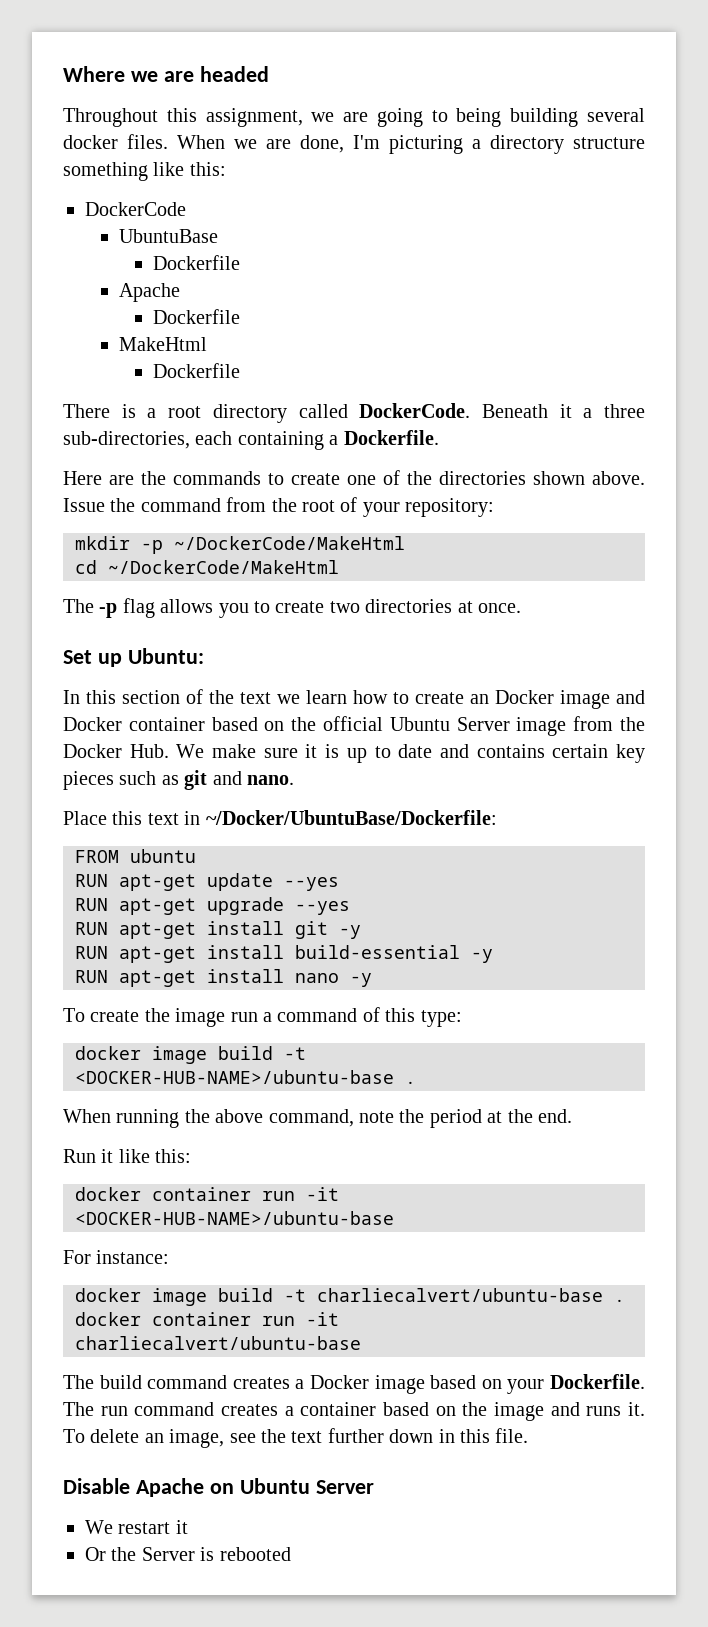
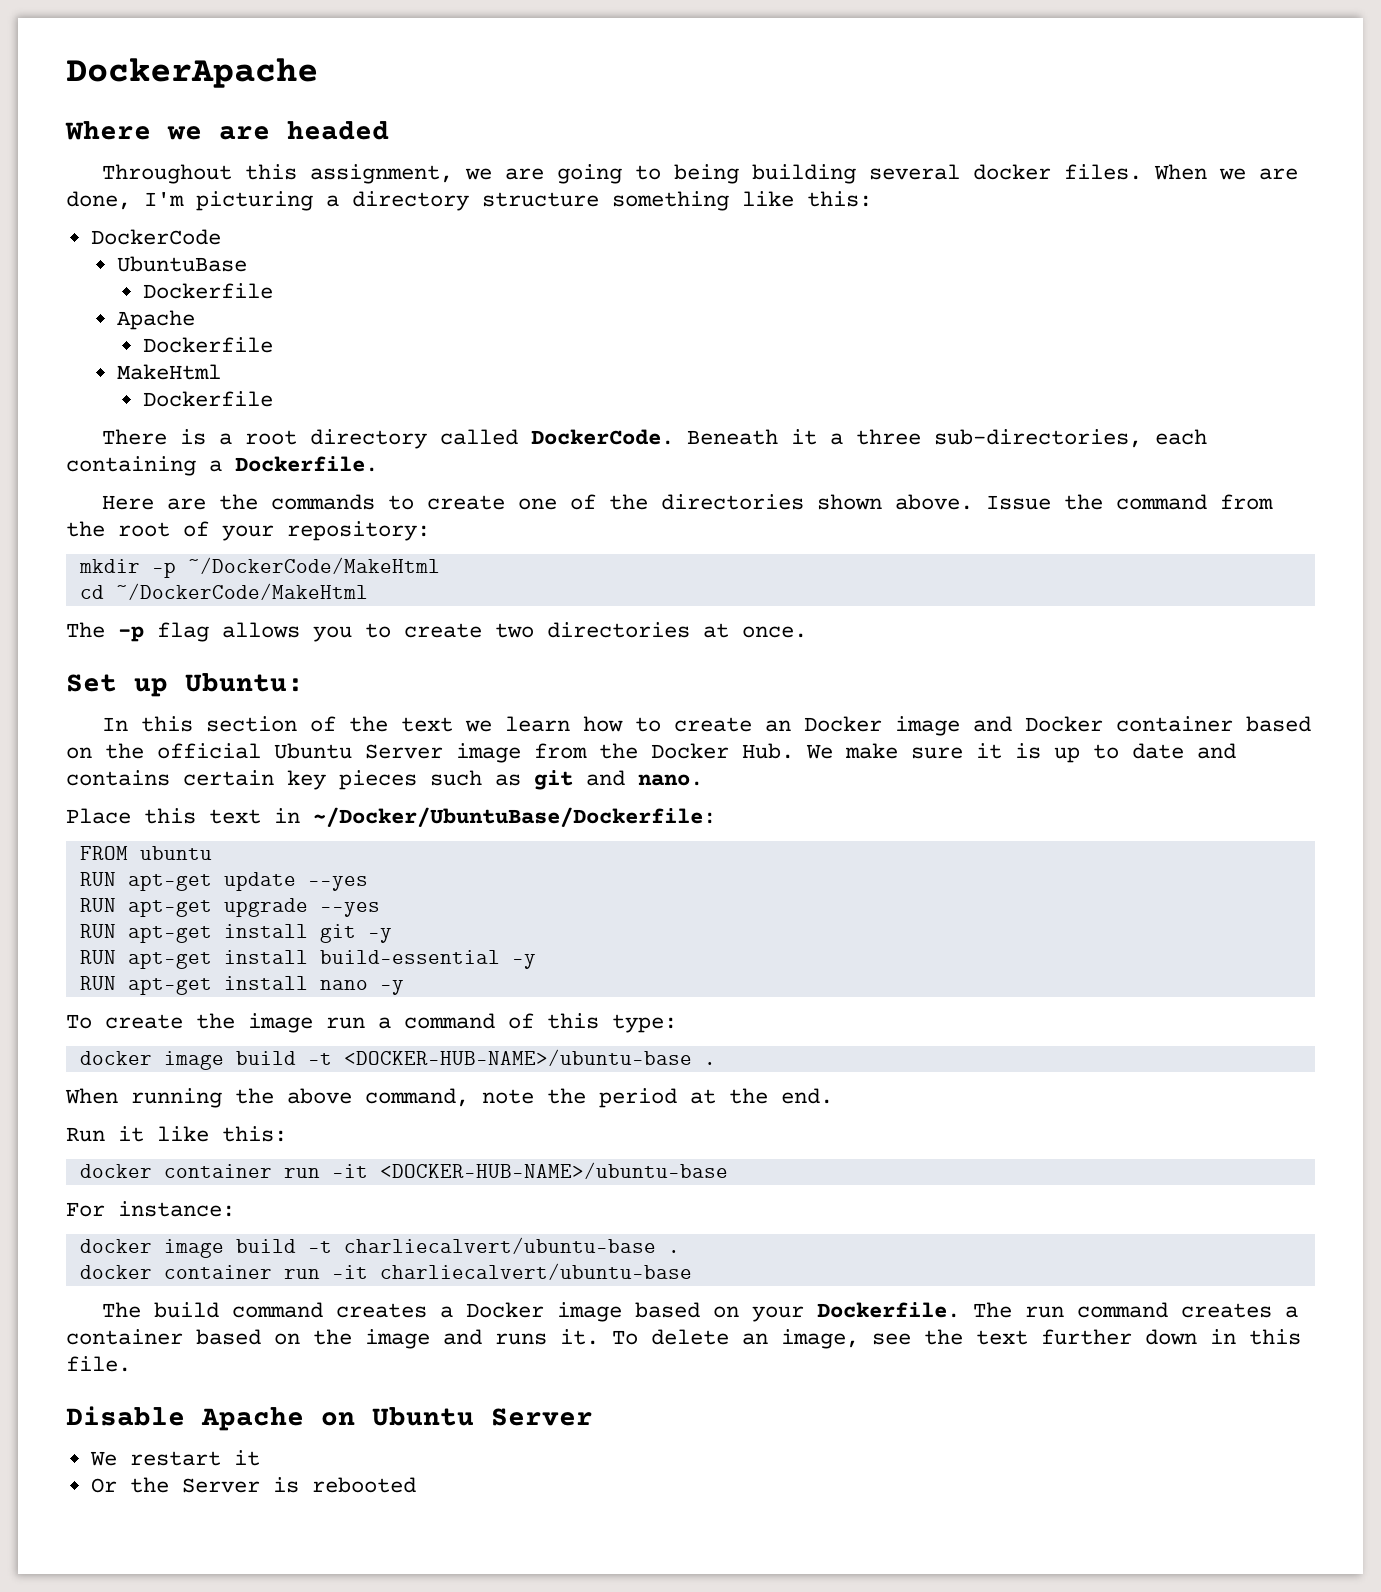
+ DockerApache

